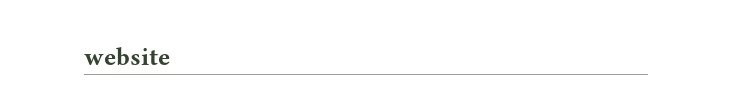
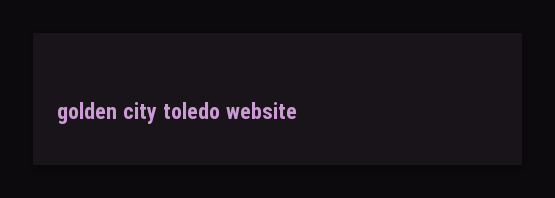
- website
+ golden city toledo website

